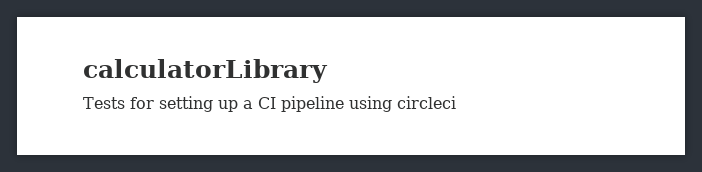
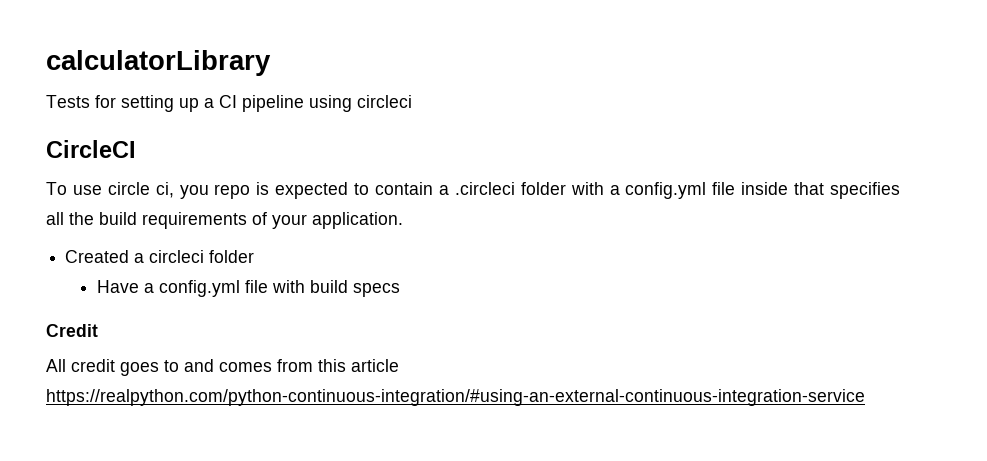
+ CircleCI
+ To use circle ci, you repo is expected to contain a .circleci folder with a config.yml file inside that specifies all the build requirements of your application.
+ Created a circleci folder
+ Have a config.yml file with build specs
+ Credit
+ All credit goes to and comes from this article https://realpython.com/python-continuous-integration/#using-an-external-continuous-integration-service

